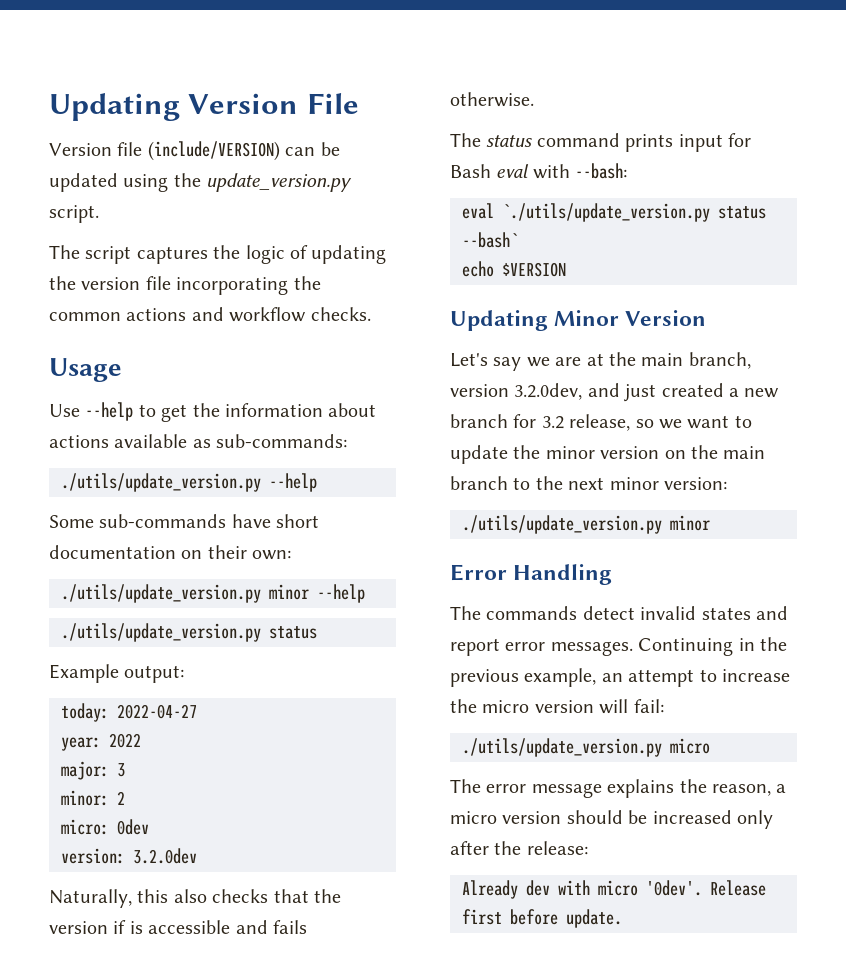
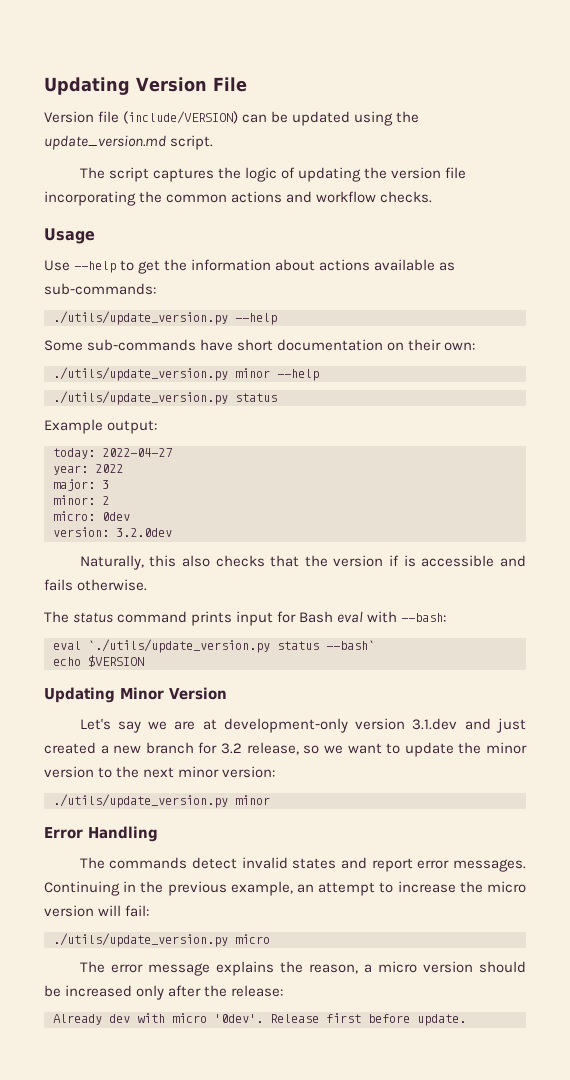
- Version file (include/VERSION) can be updated using the update_version.py script.
+ Version file (include/VERSION) can be updated using the update_version.md script.
- Let's say we are at the main branch, version 3.2.0dev, and just created a new branch for 3.2 release, so we want to update the minor version on the main branch to the next minor version:
+ Let's say we are at development-only version 3.1.dev and just created a new branch for 3.2 release, so we want to update the minor version to the next minor version:

